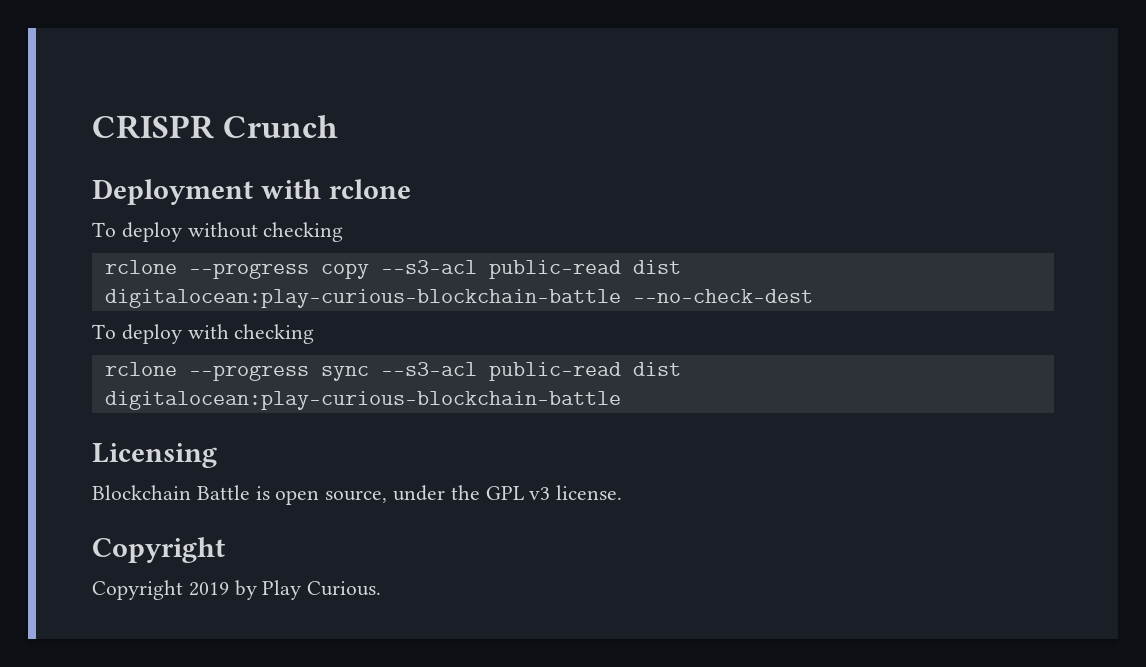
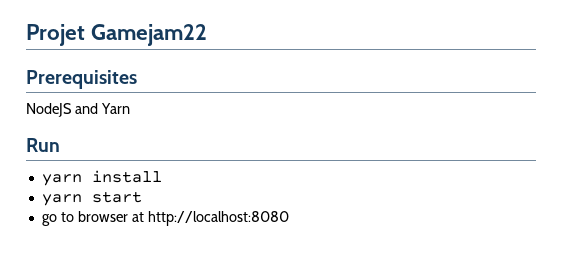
- CRISPR Crunch
- Deployment with rclone
- To deploy without checking
- rclone --progress copy --s3-acl public-read dist digitalocean:play-curious-blockchain-battle --no-check-dest
- To deploy with checking
- rclone --progress sync --s3-acl public-read dist digitalocean:play-curious-blockchain-battle
- Licensing
- Blockchain Battle is open source, under the GPL v3 license.
- Copyright
- Copyright 2019 by Play Curious.
+ Projet Gamejam22
+ Prerequisites
+ NodeJS and Yarn
+ Run
+ yarn install
+ yarn start
+ go to browser at http://localhost:8080

